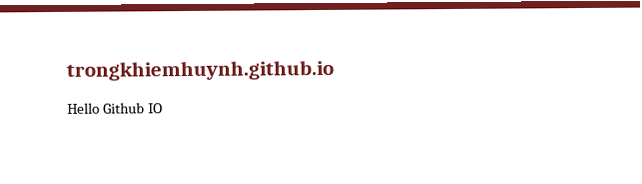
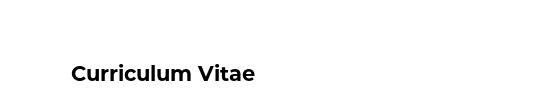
- trongkhiemhuynh.github.io
- Hello Github IO
+ Curriculum Vitae

